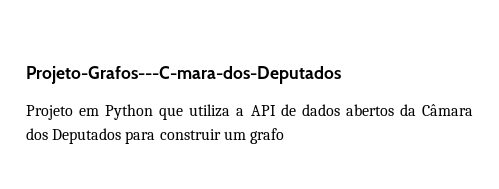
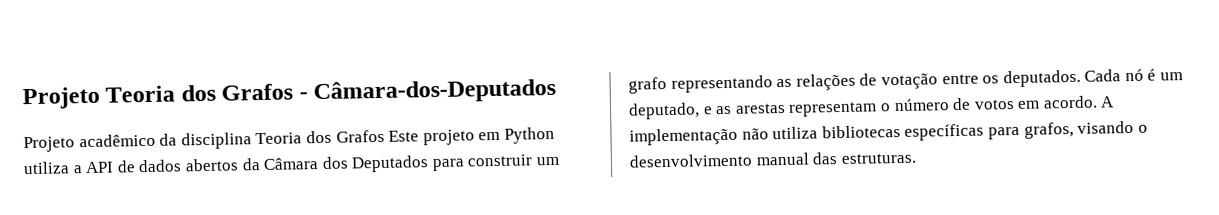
- Projeto-Grafos---C-mara-dos-Deputados
- Projeto em Python que utiliza a API de dados abertos da Câmara dos Deputados para construir um grafo
+ Projeto Teoria dos Grafos - Câmara-dos-Deputados
+ Projeto acadêmico da disciplina Teoria dos Grafos Este projeto em Python utiliza a API de dados abertos da Câmara dos Deputados para construir um grafo representando as relações de votação entre os deputados. Cada nó é um deputado, e as arestas representam o número de votos em acordo. A implementação não utiliza bibliotecas específicas para grafos, visando o desenvolvimento manual das estruturas.

